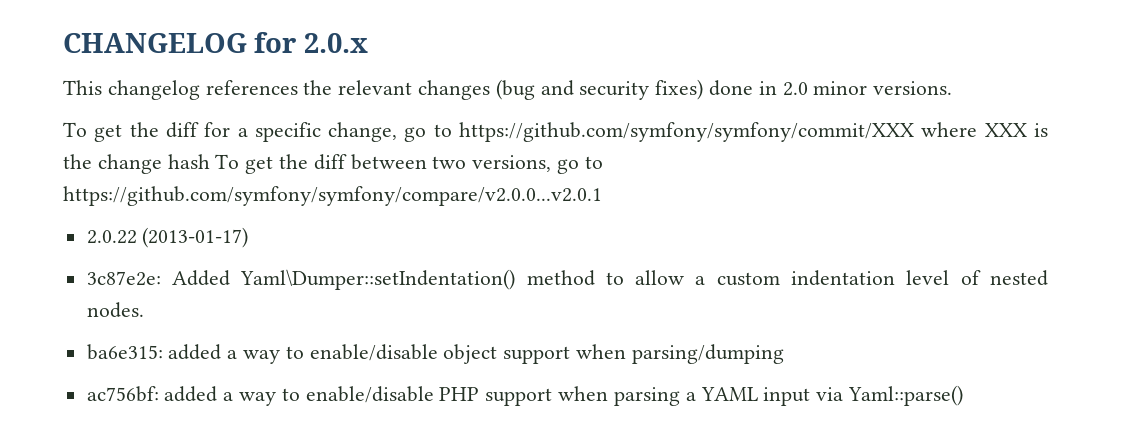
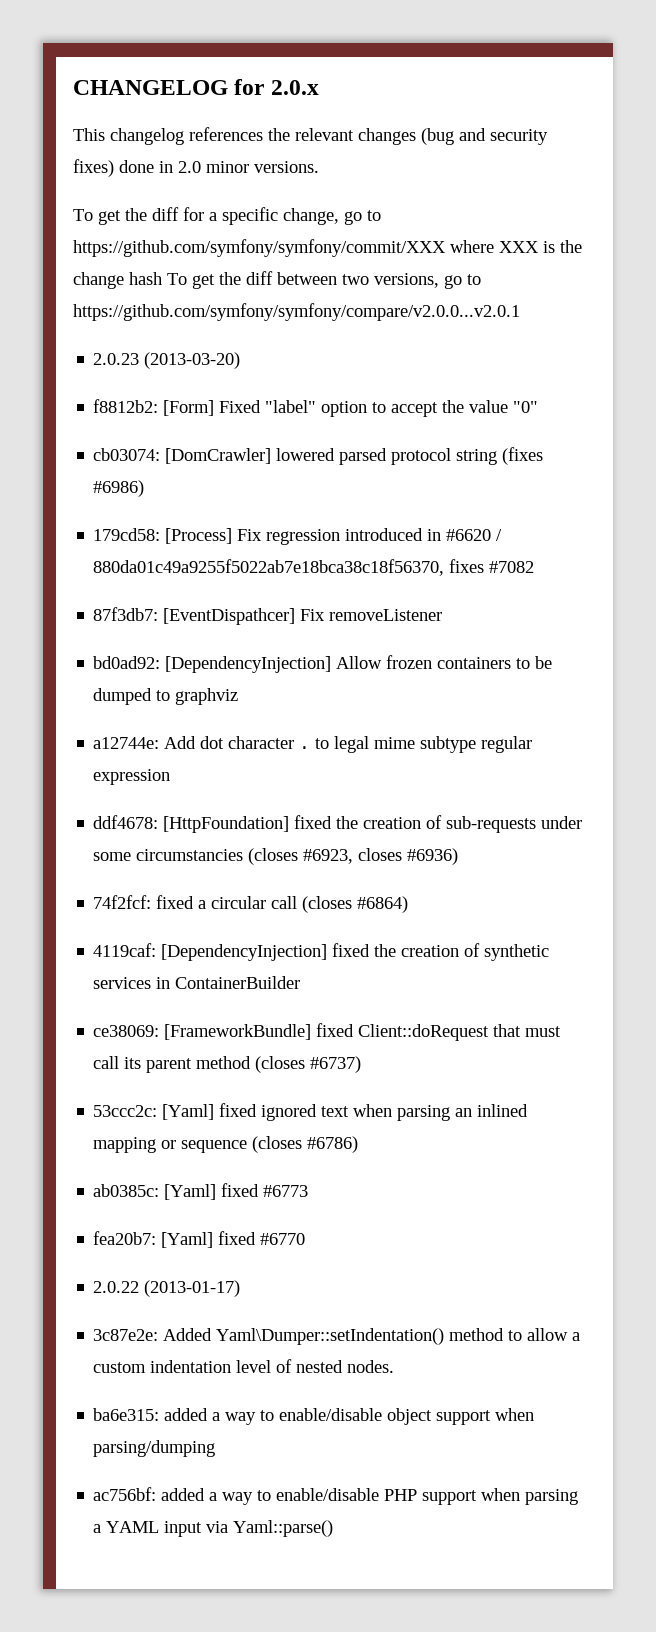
+ 2.0.23 (2013-03-20)
+ f8812b2: [Form] Fixed "label" option to accept the value "0"
+ cb03074: [DomCrawler] lowered parsed protocol string (fixes #6986)
+ 179cd58: [Process] Fix regression introduced in #6620 / 880da01c49a9255f5022ab7e18bca38c18f56370, fixes #7082
+ 87f3db7: [EventDispathcer] Fix removeListener
+ bd0ad92: [DependencyInjection] Allow frozen containers to be dumped to graphviz
+ a12744e: Add dot character . to legal mime subtype regular expression
+ ddf4678: [HttpFoundation] fixed the creation of sub-requests under some circumstancies (closes #6923, closes #6936)
+ 74f2fcf: fixed a circular call (closes #6864)
+ 4119caf: [DependencyInjection] fixed the creation of synthetic services in ContainerBuilder
+ ce38069: [FrameworkBundle] fixed Client::doRequest that must call its parent method (closes #6737)
+ 53ccc2c: [Yaml] fixed ignored text when parsing an inlined mapping or sequence (closes #6786)
+ ab0385c: [Yaml] fixed #6773
+ fea20b7: [Yaml] fixed #6770

